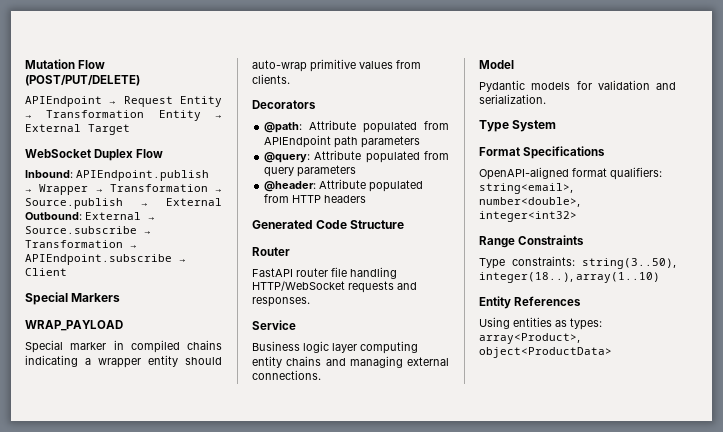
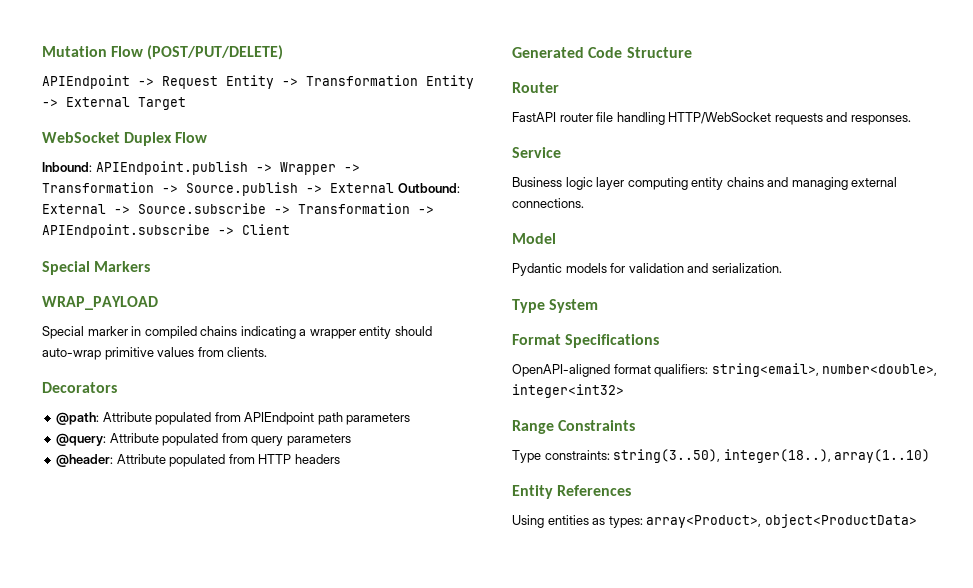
- APIEndpoint → Request Entity → Transformation Entity → External Target
+ APIEndpoint -> Request Entity -> Transformation Entity -> External Target
- Inbound: APIEndpoint.publish → Wrapper → Transformation → Source.publish → External Outbound: External → Source.subscribe → Transformation → APIEndpoint.subscribe → Client
+ Inbound: APIEndpoint.publish -> Wrapper -> Transformation -> Source.publish -> External Outbound: External -> Source.subscribe -> Transformation -> APIEndpoint.subscribe -> Client

